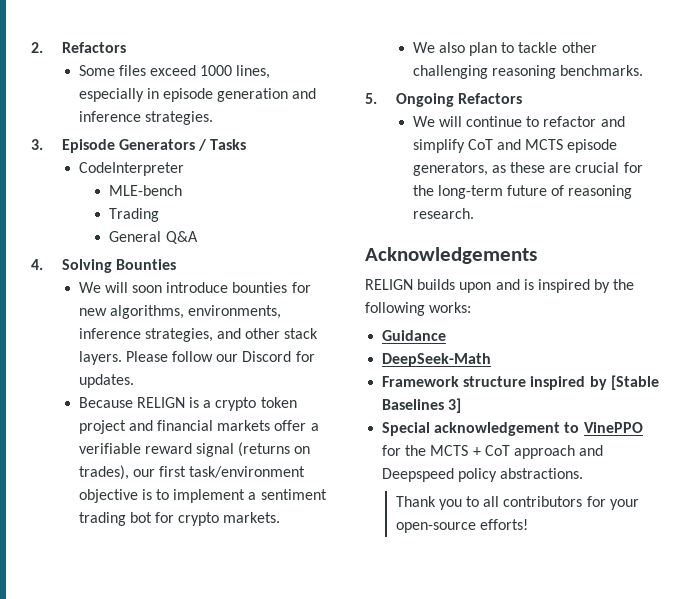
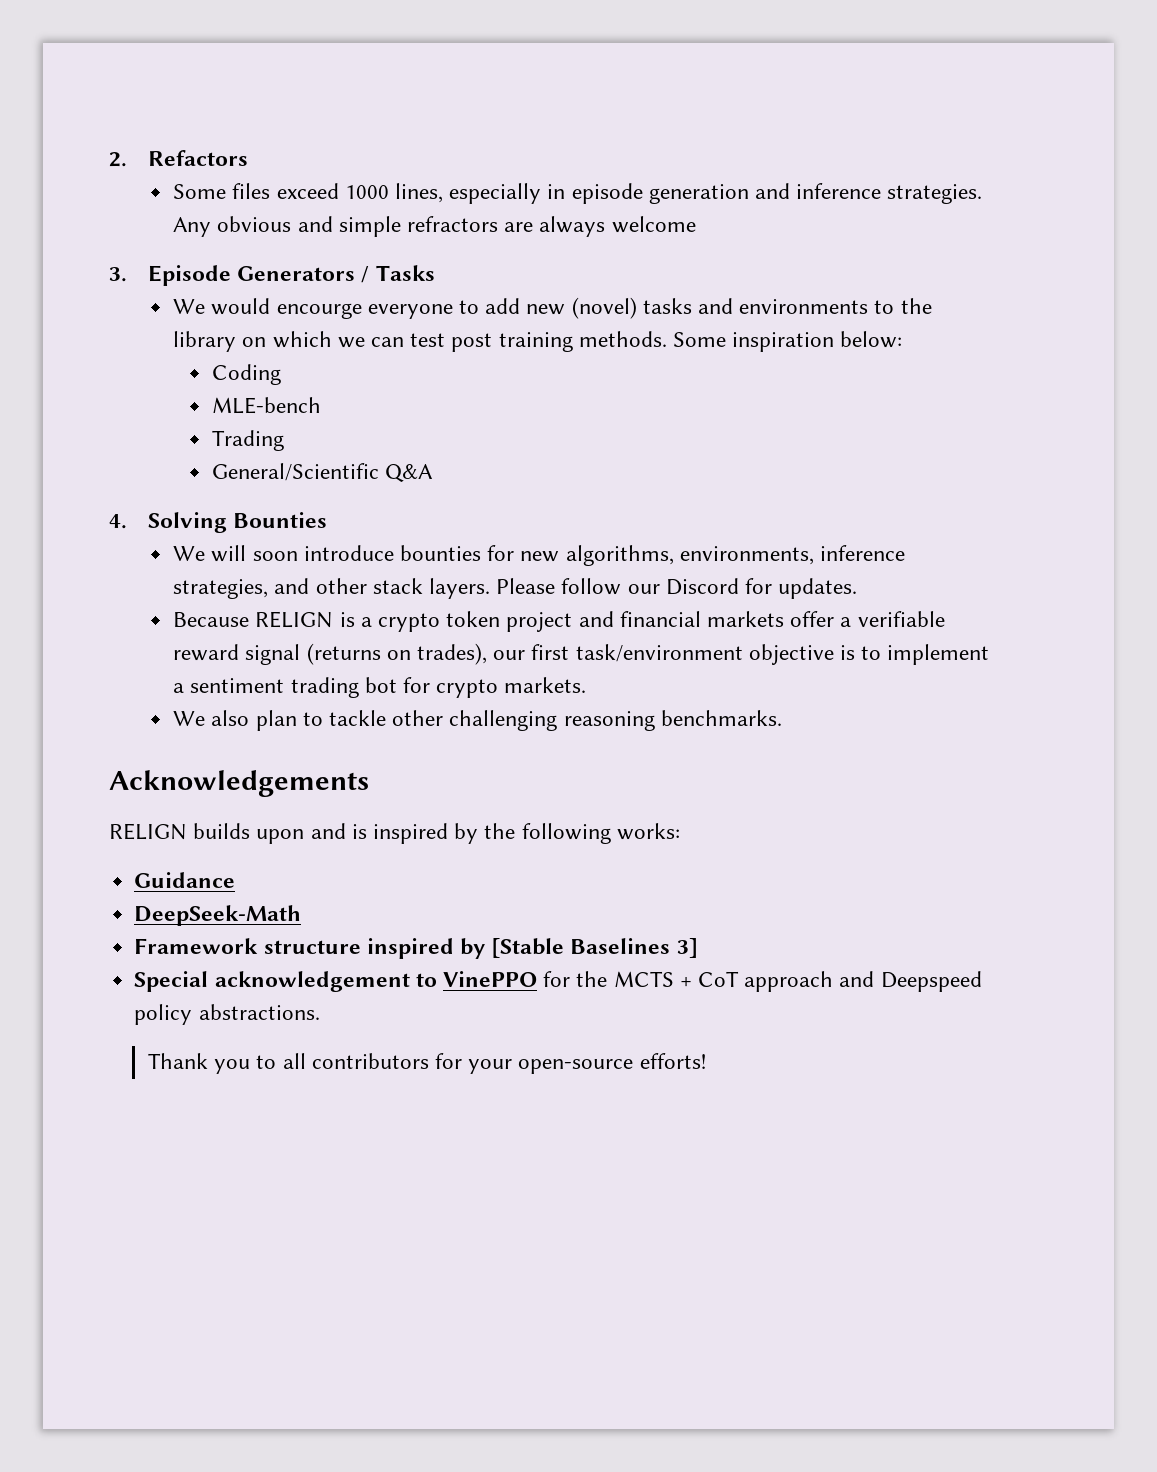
+ Any obvious and simple refractors are always welcome
- CodeInterpreter
+ We would encourge everyone to add new (novel) tasks and environments to the library on which we can test post training methods. Some inspiration below:
+ Coding
- General Q&A
+ General/Scientific Q&A
- 5. Ongoing Refactors
- We will continue to refactor and simplify CoT and MCTS episode generators, as these are crucial for the long-term future of reasoning research.

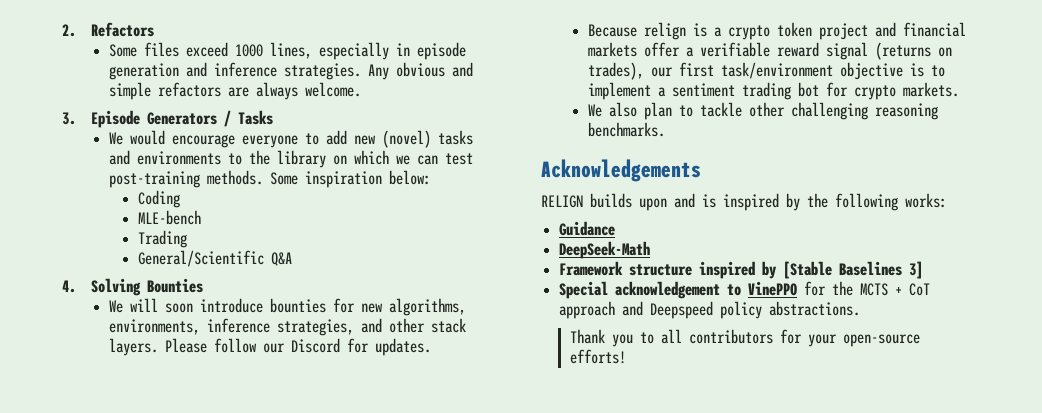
- Any obvious and simple refractors are always welcome
+ Any obvious and simple refactors are always welcome.
- We would encourge everyone to add new (novel) tasks and environments to the library on which we can test post training methods.
+ We would encourage everyone to add new (novel) tasks and environments to the library on which we can test post-training methods.
- Because RELIGN is a crypto token project and financial markets offer a verifiable reward signal (returns on trades), our first task/environment objective is to implement a sentiment trading bot for crypto markets.
+ Because relign is a crypto token project and financial markets offer a verifiable reward signal (returns on trades), our first task/environment objective is to implement a sentiment trading bot for crypto markets.

